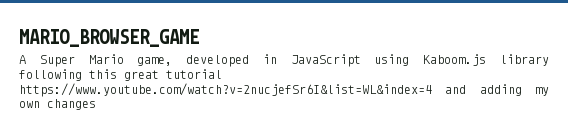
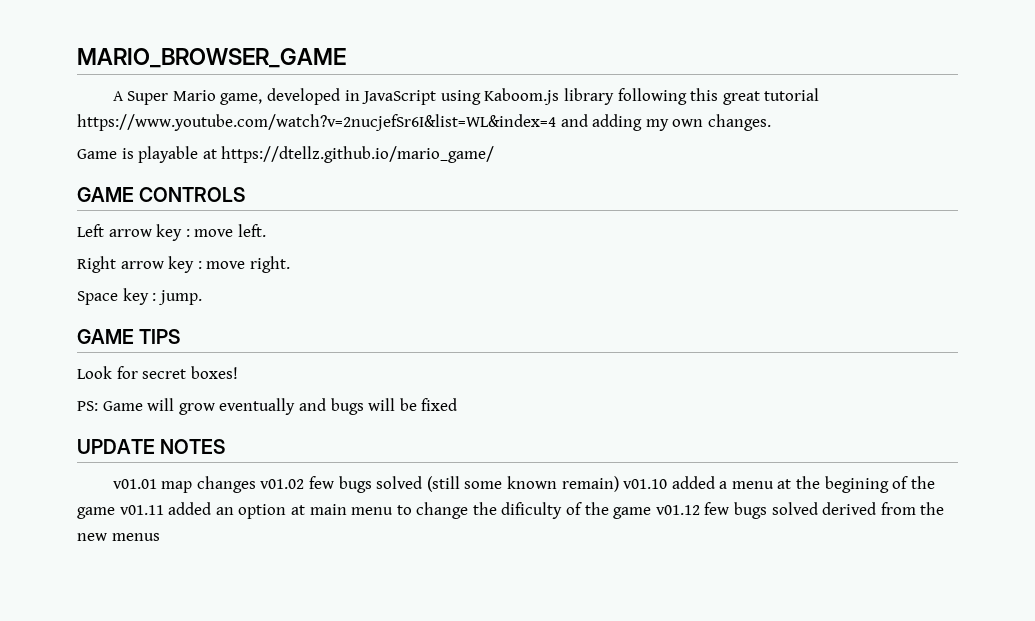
- A Super Mario game, developed in JavaScript using Kaboom.js library following this great tutorial https://www.youtube.com/watch?v=2nucjefSr6I&list=WL&index=4 and adding my own changes
+ A Super Mario game, developed in JavaScript using Kaboom.js library following this great tutorial https://www.youtube.com/watch?v=2nucjefSr6I&list=WL&index=4 and adding my own changes.
+ Game is playable at https://dtellz.github.io/mario_game/
+ GAME CONTROLS
+ Left arrow key : move left.
+ Right arrow key : move right.
+ Space key : jump.
+ GAME TIPS
+ Look for secret boxes!
+ PS: Game will grow eventually and bugs will be fixed
+ UPDATE NOTES
+ v01.01 map changes v01.02 few bugs solved (still some known remain) v01.10 added a menu at the begining of the game v01.11 added an option at main menu to change the dificulty of the game v01.12 few bugs solved derived from the new menus

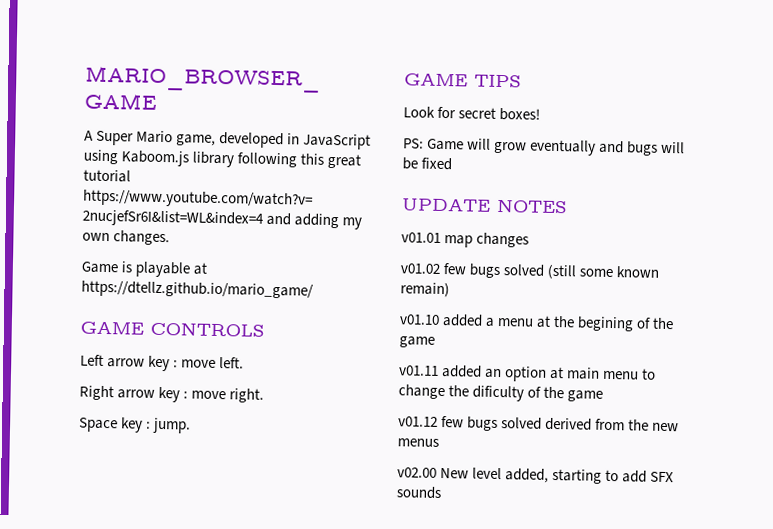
- v01.01 map changes v01.02 few bugs solved (still some known remain) v01.10 added a menu at the begining of the game v01.11 added an option at main menu to change the dificulty of the game v01.12 few bugs solved derived from the new menus
+ v01.01 map changes
+ v01.02 few bugs solved (still some known remain)
+ v01.10 added a menu at the begining of the game
+ v01.11 added an option at main menu to change the dificulty of the game
+ v01.12 few bugs solved derived from the new menus
+ v02.00 New level added, starting to add SFX sounds

